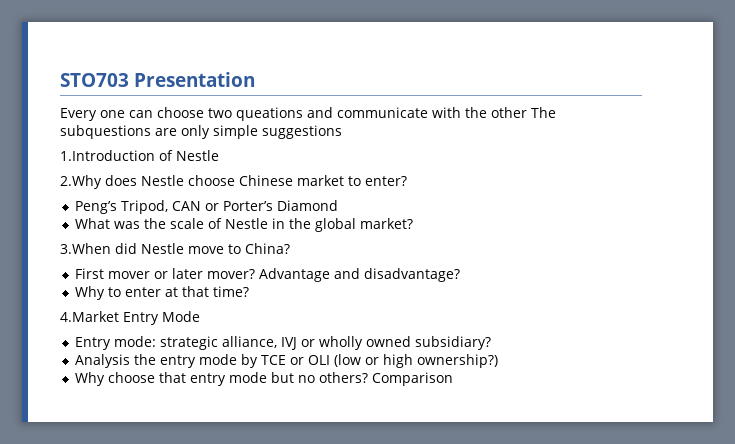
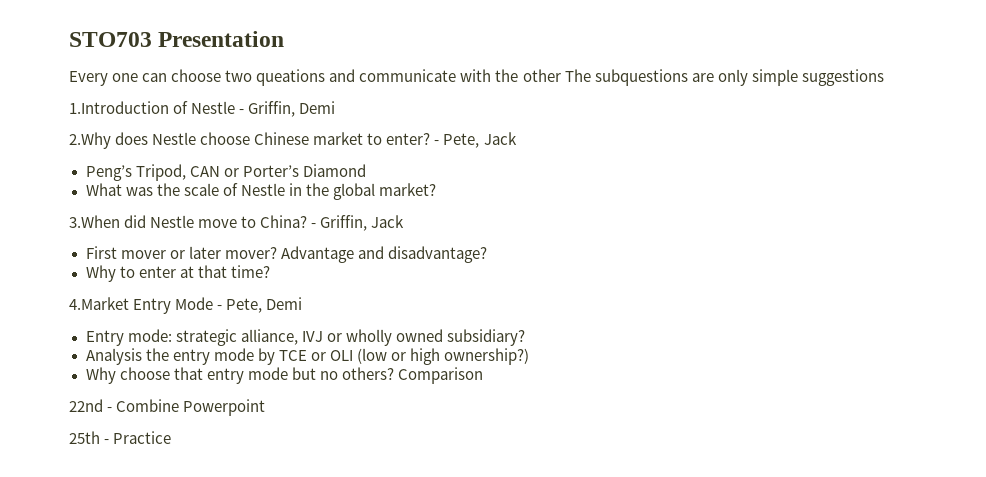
- 1.Introduction of Nestle
+ 1.Introduction of Nestle - Griffin, Demi
+ - Pete, Jack
+ - Griffin, Jack
- 4.Market Entry Mode
+ 4.Market Entry Mode - Pete, Demi
+ 22nd - Combine Powerpoint
+ 25th - Practice

